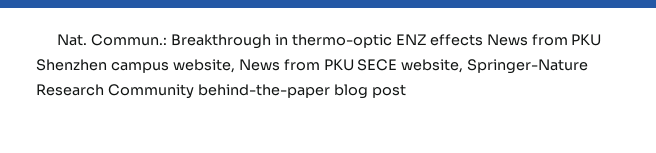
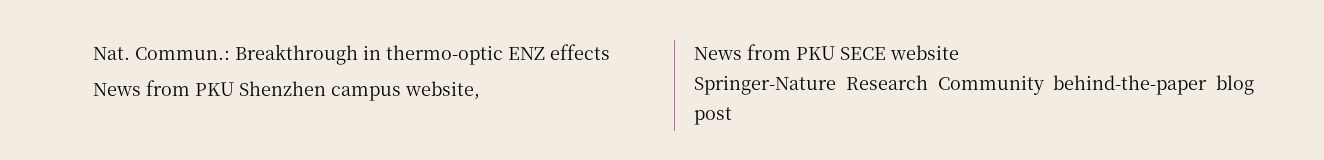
- Nat. Commun.: Breakthrough in thermo-optic ENZ effects News from PKU Shenzhen campus website, News from PKU SECE website, Springer-Nature Research Community behind-the-paper blog post
+ Nat. Commun.: Breakthrough in thermo-optic ENZ effects
+ News from PKU Shenzhen campus website,
+ News from PKU SECE website
+ Springer-Nature Research Community behind-the-paper blog post

